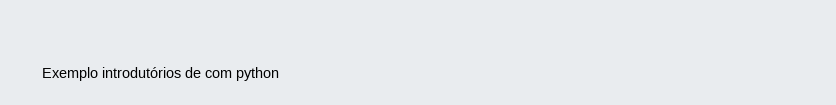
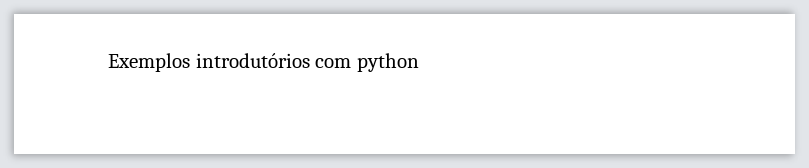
- Exemplo introdutórios de com python
+ Exemplos introdutórios com python

